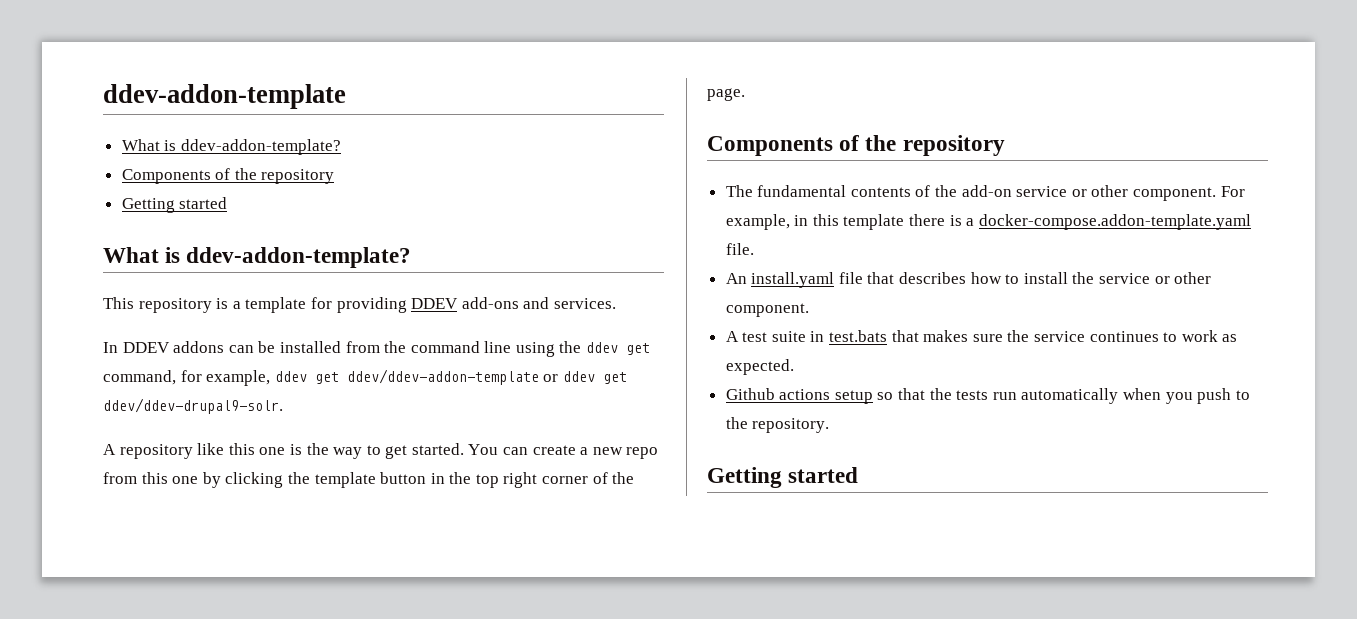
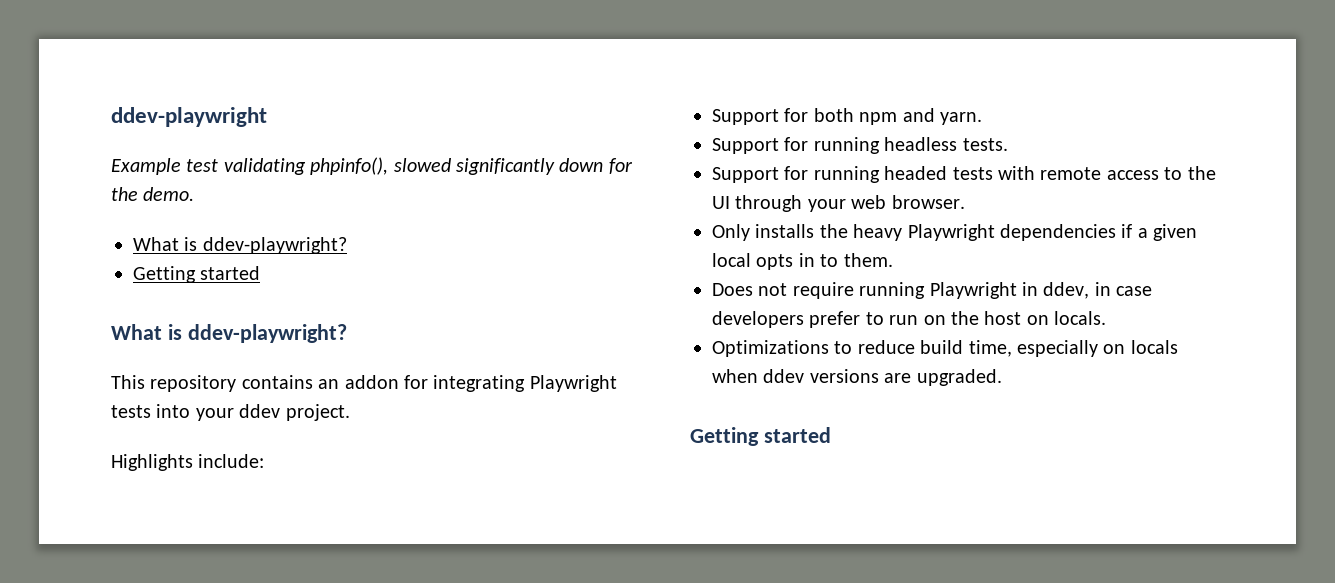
- ddev-addon-template
- What is ddev-addon-template?
- Components of the repository
+ ddev-playwright
+ Example test validating phpinfo(), slowed significantly down for the demo.
+ What is ddev-playwright?
  Getting started
- What is ddev-addon-template?
+ What is ddev-playwright?
- This repository is a template for providing DDEV add-ons and services.
- In DDEV addons can be installed from the command line using the ddev get command, for example, ddev get ddev/ddev-addon-template or ddev get ddev/ddev-drupal9-solr.
- A repository like this one is the way to get started. You can create a new repo from this one by clicking the template button in the top right corner of the page.
- Components of the repository
- The fundamental contents of the add-on service or other component. For example, in this template there is a docker-compose.addon-template.yaml file.
- An install.yaml file that describes how to install the service or other component.
- A test suite in test.bats that makes sure the service continues to work as expected.
- Github actions setup so that the tests run automatically when you push to the repository.
+ This repository contains an addon for integrating Playwright tests into your ddev project.
+ Highlights include:
+ Support for both npm and yarn.
+ Support for running headless tests.
+ Support for running headed tests with remote access to the UI through your web browser.
+ Only installs the heavy Playwright dependencies if a given local opts in to them.
+ Does not require running Playwright in ddev, in case developers prefer to run on the host on locals.
+ Optimizations to reduce build time, especially on locals when ddev versions are upgraded.

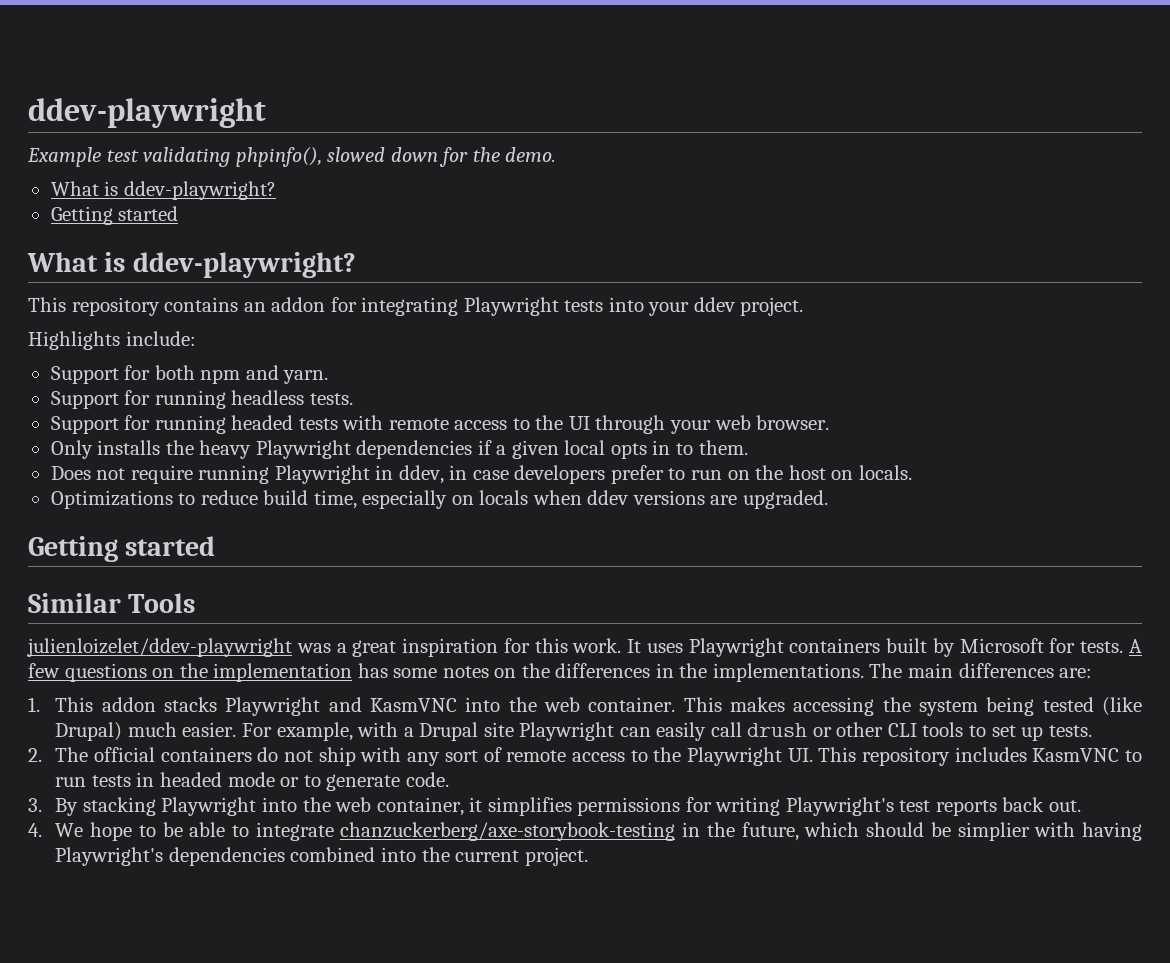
- Example test validating phpinfo(), slowed significantly down for the demo.
+ Example test validating phpinfo(), slowed down for the demo.
+ Similar Tools
+ julienloizelet/ddev-playwright was a great inspiration for this work. It uses Playwright containers built by Microsoft for tests. A few questions on the implementation has some notes on the differences in the implementations. The main differences are:
+ 1. This addon stacks Playwright and KasmVNC into the web container. This makes accessing the system being tested (like Drupal) much easier. For example, with a Drupal site Playwright can easily call drush or other CLI tools to set up tests.
+ 2. The official containers do not ship with any sort of remote access to the Playwright UI. This repository includes KasmVNC to run tests in headed mode or to generate code.
+ 3. By stacking Playwright into the web container, it simplifies permissions for writing Playwright's test reports back out.
+ 4. We hope to be able to integrate chanzuckerberg/axe-storybook-testing in the future, which should be simplier with having Playwright's dependencies combined into the current project.

